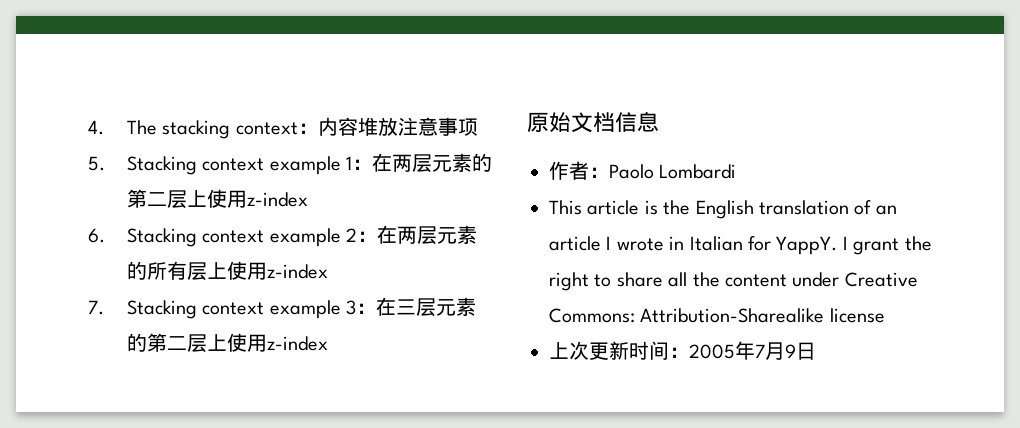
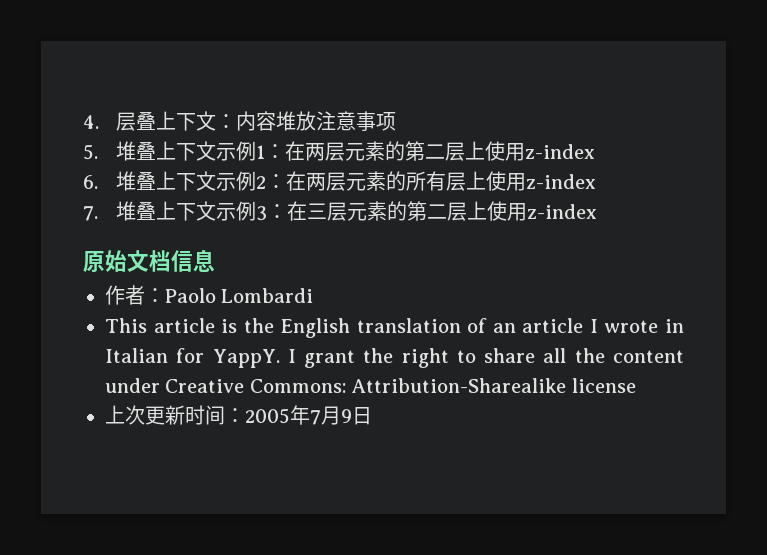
- 4. The stacking context：内容堆放注意事项
+ 4.层叠上下文：内容堆放注意事项
- 5. Stacking context example 1：在两层元素的第二层上使用z-index
+ 5.堆叠上下文示例1：在两层元素的第二层上使用z-index
- 6. Stacking context example 2：在两层元素的所有层上使用z-index
+ 6.堆叠上下文示例2：在两层元素的所有层上使用z-index
- 7. Stacking context example 3：在三层元素的第二层上使用z-index
+ 7.堆叠上下文示例3：在三层元素的第二层上使用z-index

